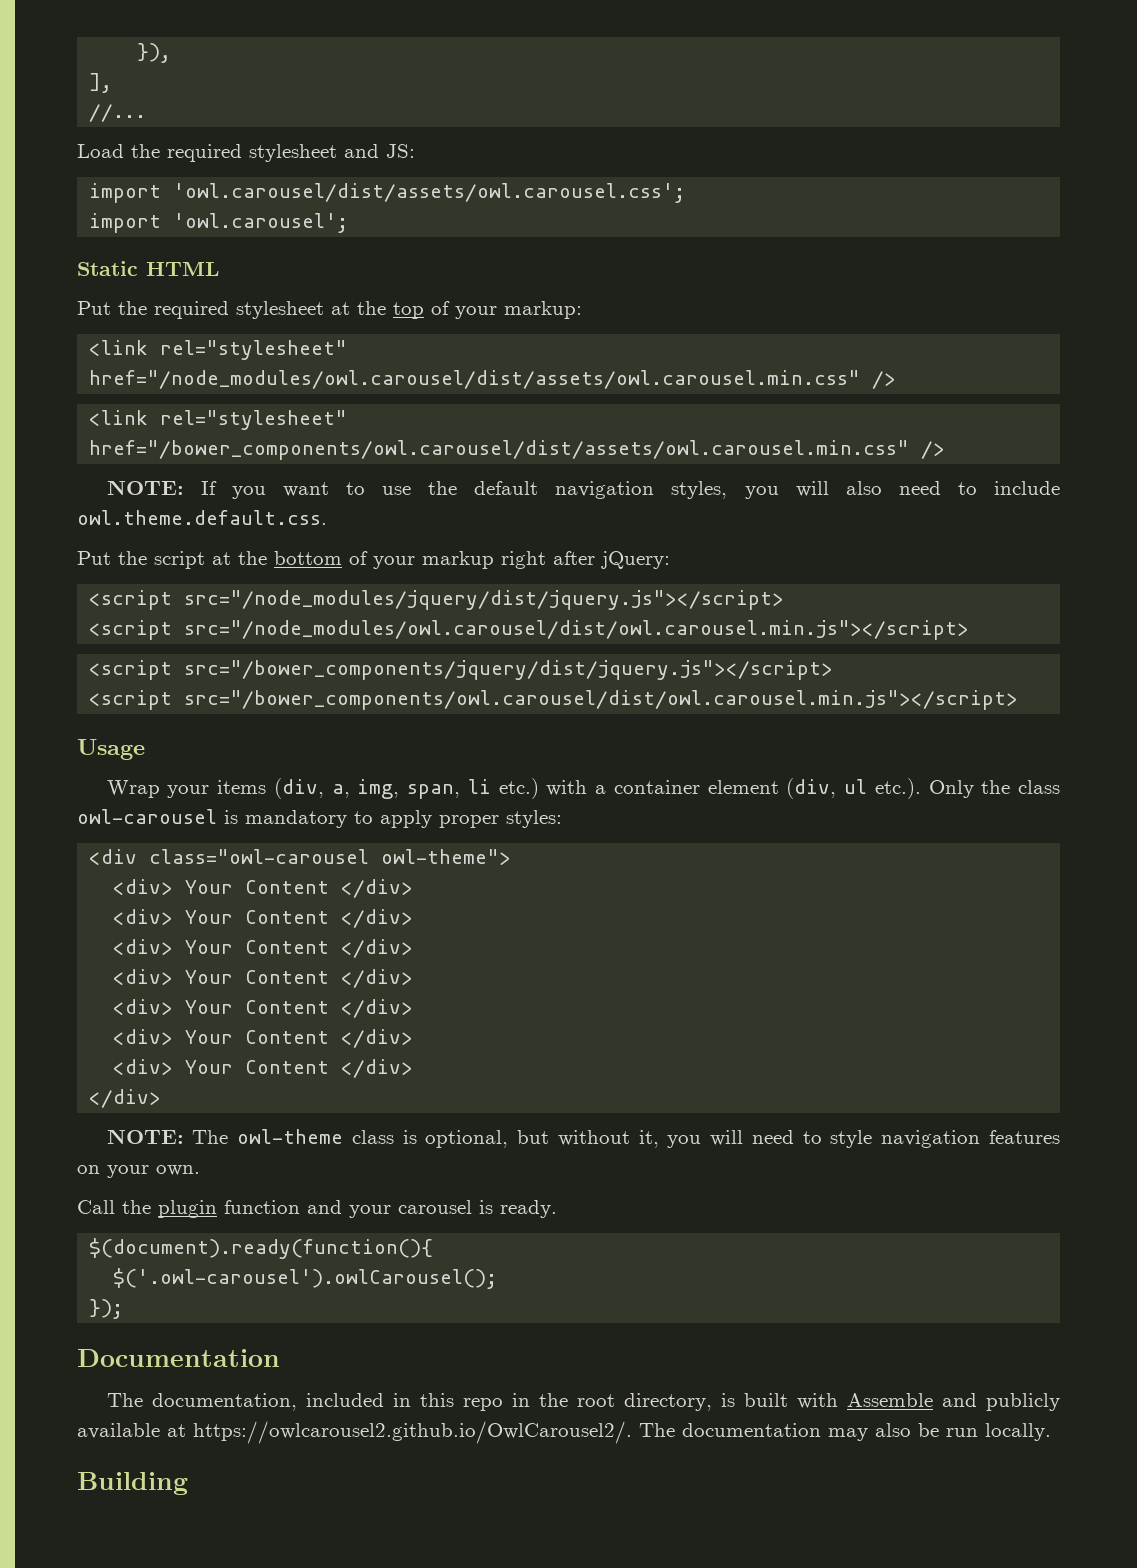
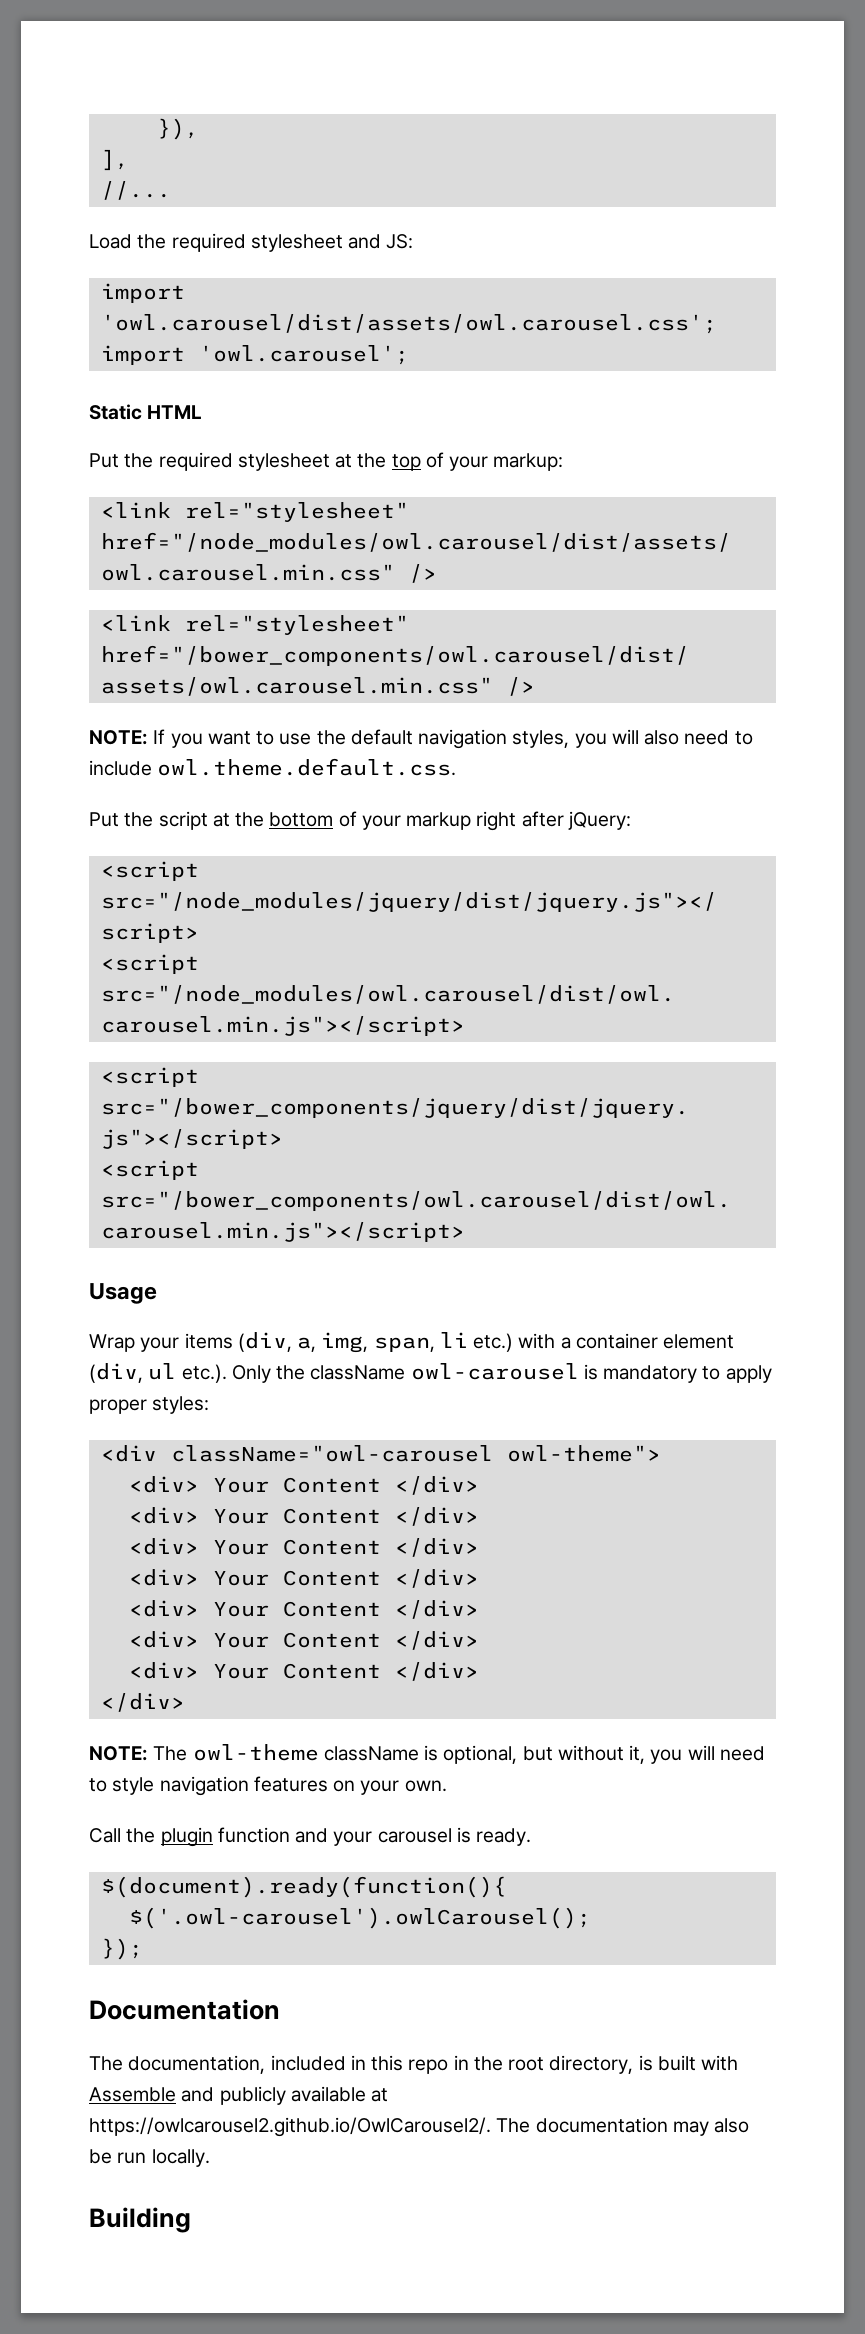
- Wrap your items (div, a, img, span, li etc.) with a container element (div, ul etc.). Only the class owl-carousel is mandatory to apply proper styles:
+ Wrap your items (div, a, img, span, li etc.) with a container element (div, ul etc.). Only the className owl-carousel is mandatory to apply proper styles:
- <div class="owl-carousel owl-theme">
+ <div className="owl-carousel owl-theme">
- NOTE: The owl-theme class is optional, but without it, you will need to style navigation features on your own.
+ NOTE: The owl-theme className is optional, but without it, you will need to style navigation features on your own.

